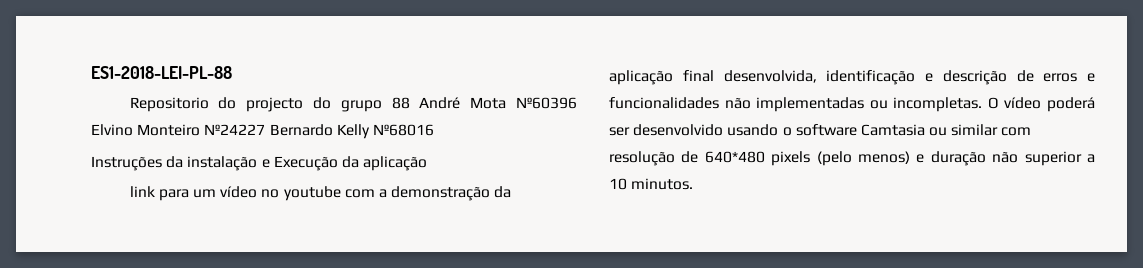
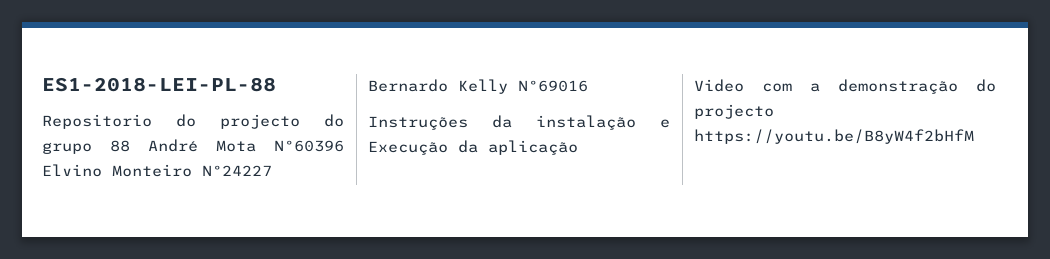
- Repositorio do projecto do grupo 88 André Mota Nº60396 Elvino Monteiro Nº24227 Bernardo Kelly Nº68016
+ Repositorio do projecto do grupo 88 André Mota Nº60396 Elvino Monteiro Nº24227 Bernardo Kelly Nº69016
- link para um vídeo no youtube com a demonstração da aplicação final desenvolvida, identificação e descrição de erros e funcionalidades não implementadas ou incompletas. O vídeo poderá ser desenvolvido usando o software Camtasia ou similar com resolução de 640*480 pixels (pelo menos) e duração não superior a 10 minutos.
+ Video com a demonstração do projecto https://youtu.be/B8yW4f2bHfM

